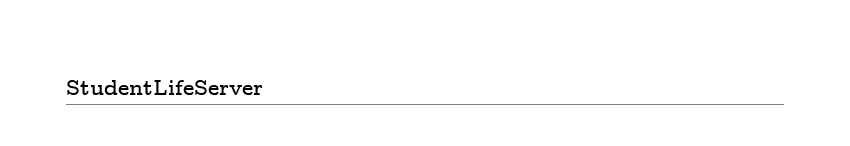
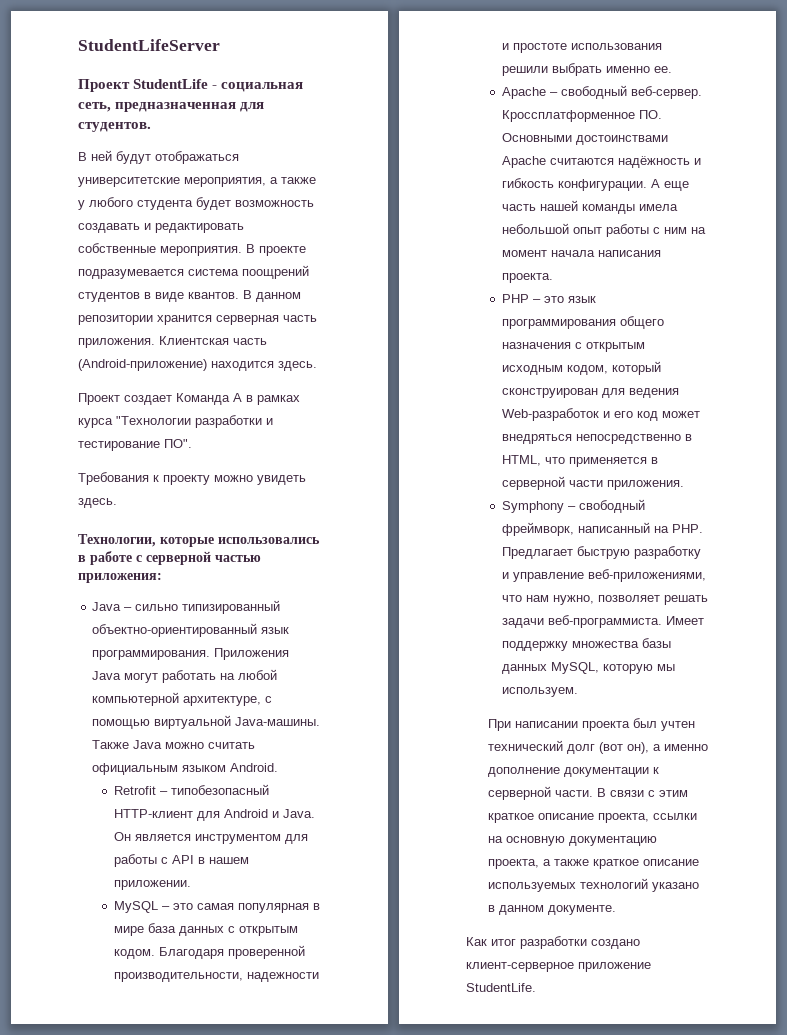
+ Проект StudentLife - социальная сеть, предназначенная для студентов.
+ В ней будут отображаться университетские мероприятия, а также у любого студента будет возможность создавать и редактировать собственные мероприятия. В проекте подразумевается система поощрений студентов в виде квантов. В данном репозитории хранится серверная часть приложения. Клиентская часть (Android-приложение) находится здесь.
+ Проект сoздает Команда A в рамках курса "Технологии разработки и тестирование ПО".
+ Требования к проекту можно увидеть здесь.
+ Технологии, которые использовались в работе с серверной частью приложения:
+ Java – сильно типизированный объектно-ориентированный язык программирования. Приложения Java могут работать на любой компьютерной архитектуре, с помощью виртуальной Java-машины. Также Java можно считать официальным языком Android.
+ Retrofit – типобезопасный HTTP-клиент для Android и Java. Он является инструментом для работы с API в нашем приложении.
+ MySQL – это самая популярная в мире база данных с открытым кодом. Благодаря проверенной производительности, надежности и простоте использования решили выбрать именно ее.
+ Apache – свободный веб-сервер. Кроссплатформенное ПО. Основными достоинствами Apache считаются надёжность и гибкость конфигурации. А еще часть нашей команды имела небольшой опыт работы с ним на момент начала написания проекта.
+ PHP – это язык программирования общего назначения с открытым исходным кодом, который сконструирован для ведения Web-разработок и его код может внедряться непосредственно в HTML, что применяется в серверной части приложения.
+ Symphony – свободный фреймворк, написанный на PHP. Предлагает быструю разработку и управление веб-приложениями, что нам нужно, позволяет решать задачи веб-программиста. Имеет поддержку множества базы данных MySQL, которую мы используем.
+ При написании проекта был учтен технический долг (вот он), а именно дополнение документации к серверной части. В связи с этим краткое описание проекта, ссылки на основную документацию проекта, а также краткое описание используемых технологий указано в данном документе.
+ Как итог разработки создано клиент-серверное приложение StudentLife.

